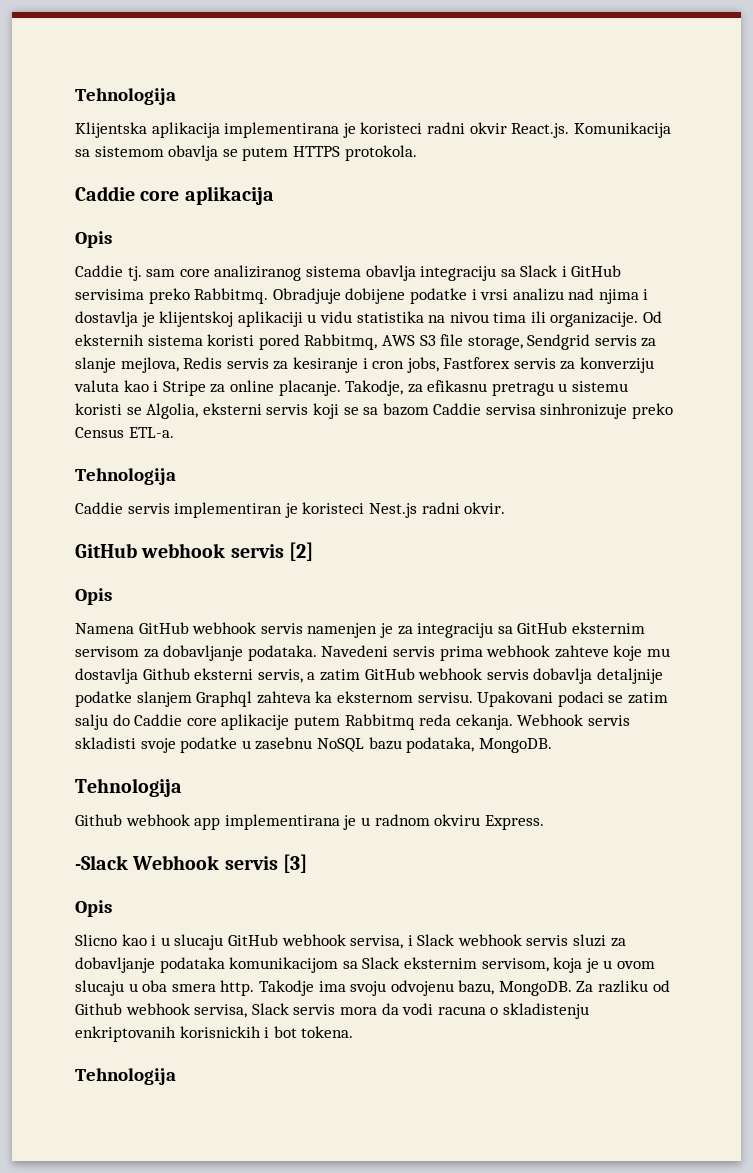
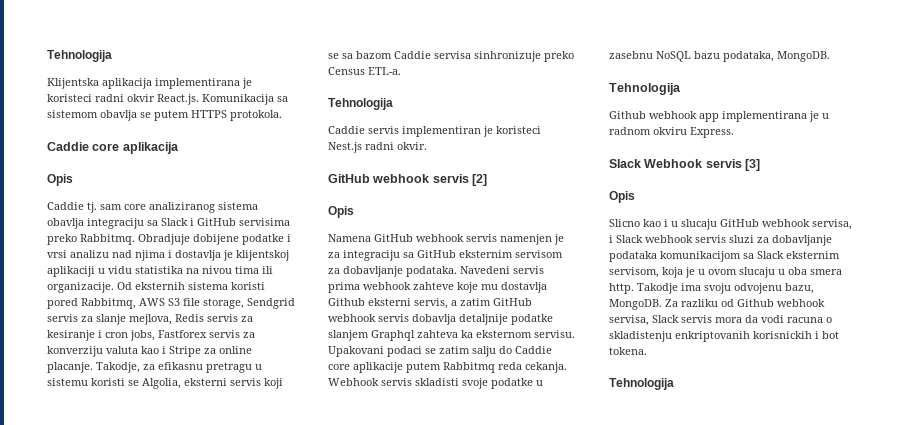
- -Slack Webhook servis [3]
+ Slack Webhook servis [3]

